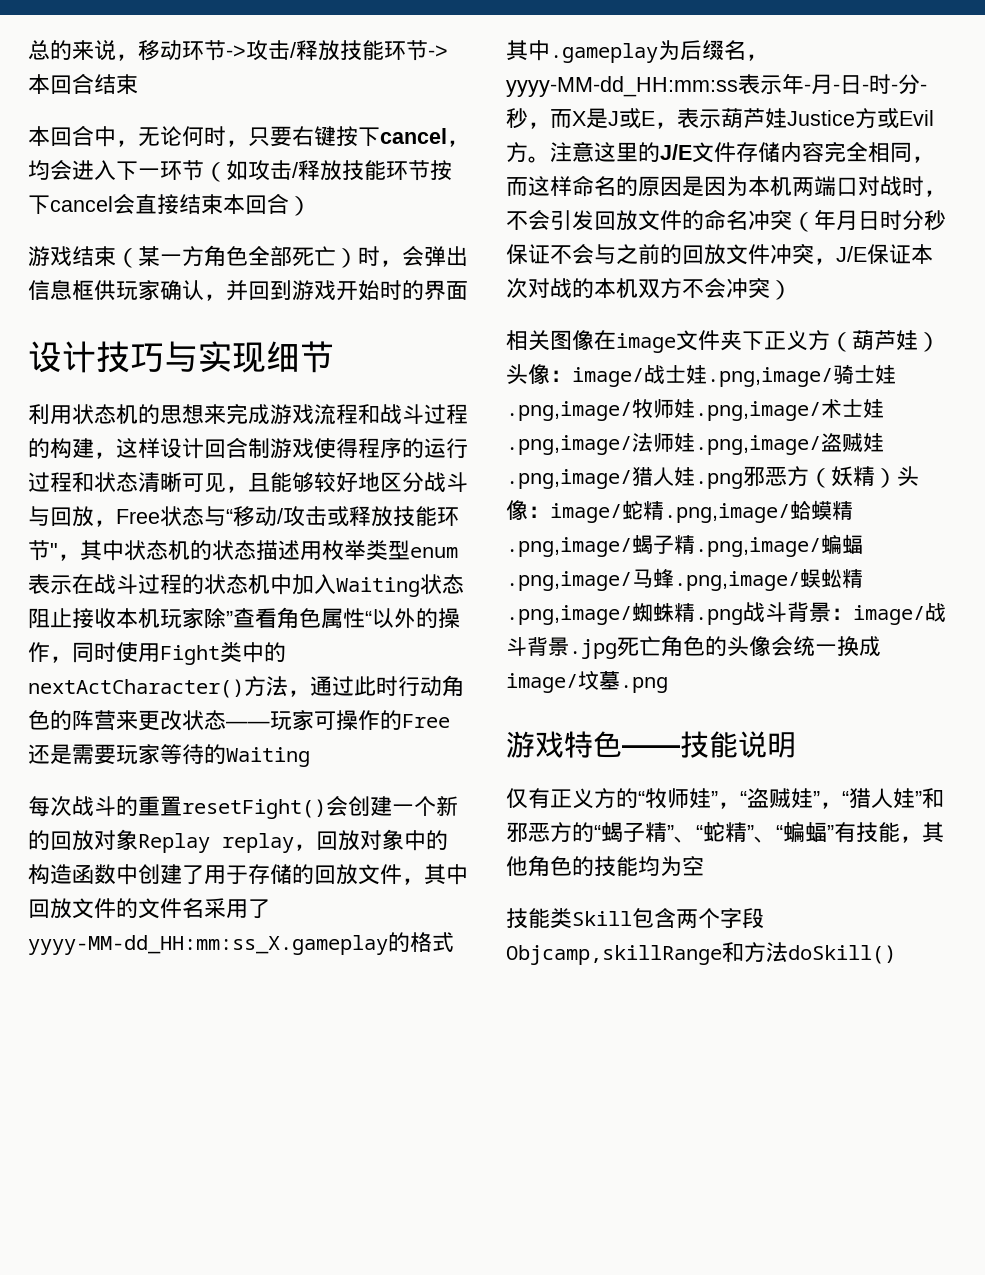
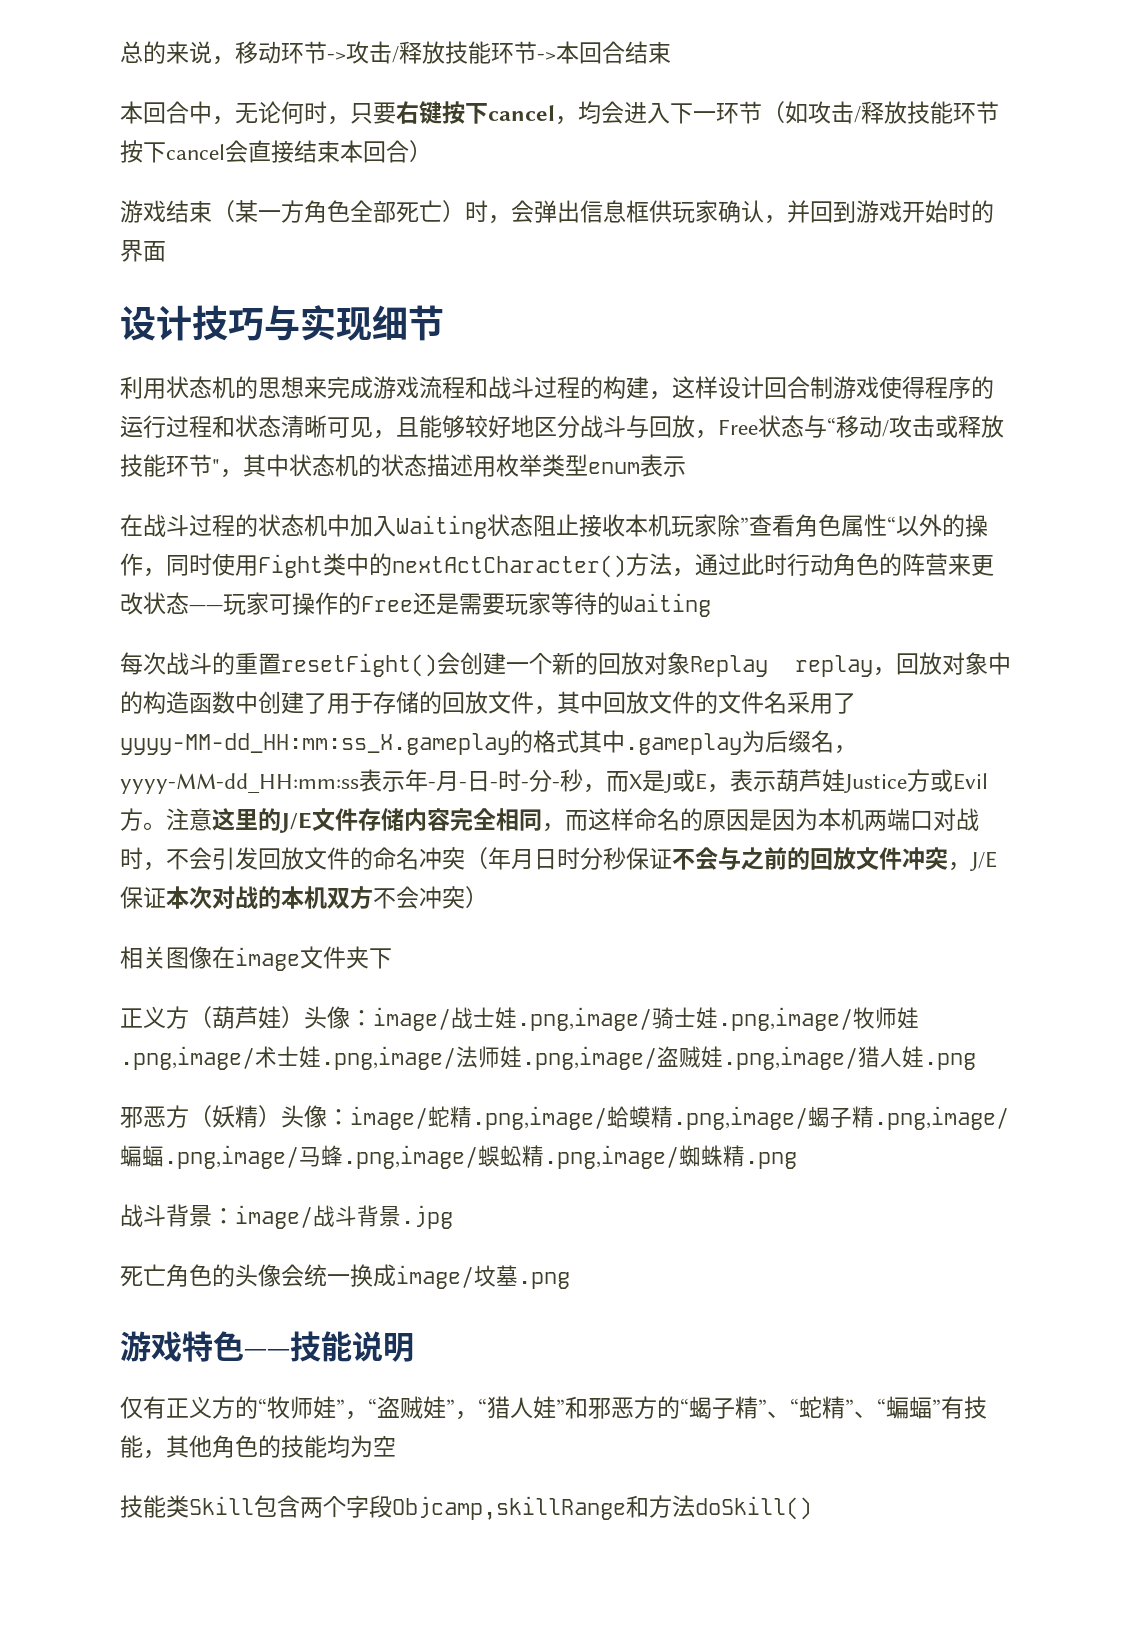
- 利用状态机的思想来完成游戏流程和战斗过程的构建，这样设计回合制游戏使得程序的运行过程和状态清晰可见，且能够较好地区分战斗与回放，Free状态与“移动/攻击或释放技能环节"，其中状态机的状态描述用枚举类型enum表示在战斗过程的状态机中加入Waiting状态阻止接收本机玩家除”查看角色属性“以外的操作，同时使用Fight类中的nextActCharacter()方法，通过此时行动角色的阵营来更改状态——玩家可操作的Free还是需要玩家等待的Waiting
+ 利用状态机的思想来完成游戏流程和战斗过程的构建，这样设计回合制游戏使得程序的运行过程和状态清晰可见，且能够较好地区分战斗与回放，Free状态与“移动/攻击或释放技能环节"，其中状态机的状态描述用枚举类型enum表示
+ 在战斗过程的状态机中加入Waiting状态阻止接收本机玩家除”查看角色属性“以外的操作，同时使用Fight类中的nextActCharacter()方法，通过此时行动角色的阵营来更改状态——玩家可操作的Free还是需要玩家等待的Waiting
- 相关图像在image文件夹下正义方（葫芦娃）头像：
+ 相关图像在image文件夹下
+ 正义方（葫芦娃）头像：
- image/战士娃.png,image/骑士娃.png,image/牧师娃.png,image/术士娃.png,image/法师娃.png,image/盗贼娃.png,image/猎人娃.png邪恶方（妖精）头像：
+ image/战士娃.png,image/骑士娃.png,image/牧师娃.png,image/术士娃.png,image/法师娃.png,image/盗贼娃.png,image/猎人娃.png
+ 邪恶方（妖精）头像：
- image/蛇精.png,image/蛤蟆精.png,image/蝎子精.png,image/蝙蝠.png,image/马蜂.png,image/蜈蚣精.png,image/蜘蛛精.png战斗背景：
+ image/蛇精.png,image/蛤蟆精.png,image/蝎子精.png,image/蝙蝠.png,image/马蜂.png,image/蜈蚣精.png,image/蜘蛛精.png
+ 战斗背景：
- image/战斗背景.jpg死亡角色的头像会统一换成image/坟墓.png
+ image/战斗背景.jpg
+ 死亡角色的头像会统一换成image/坟墓.png

